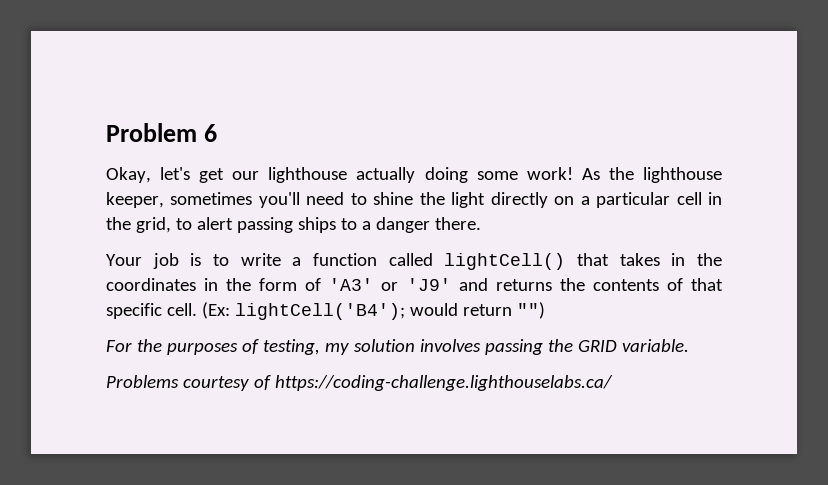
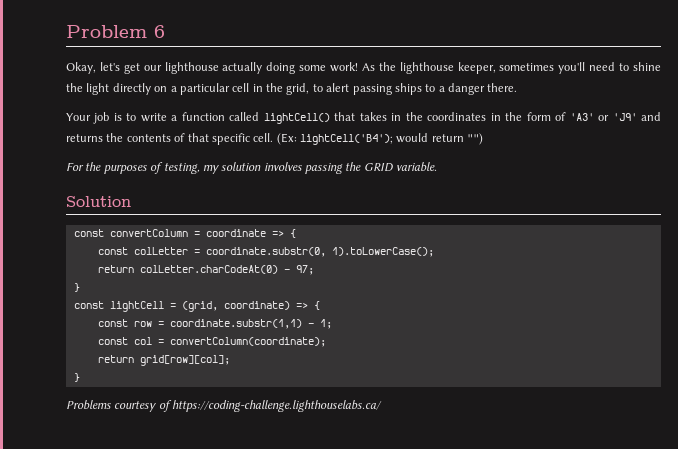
+ Solution
+ const convertColumn = coordinate => {
+ const colLetter = coordinate.substr(0, 1).toLowerCase();
+ return colLetter.charCodeAt(0) - 97;
+ }
+ const lightCell = (grid, coordinate) => {
+ const row = coordinate.substr(1,1) - 1;
+ const col = convertColumn(coordinate);
+ return grid[row][col];
+ }

